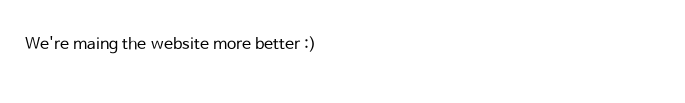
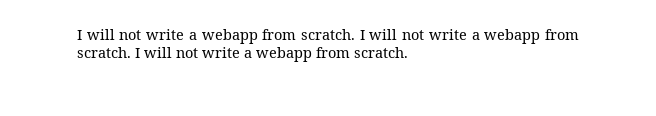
- We're maing the website more better :)
+ I will not write a webapp from scratch. I will not write a webapp from scratch. I will not write a webapp from scratch.

